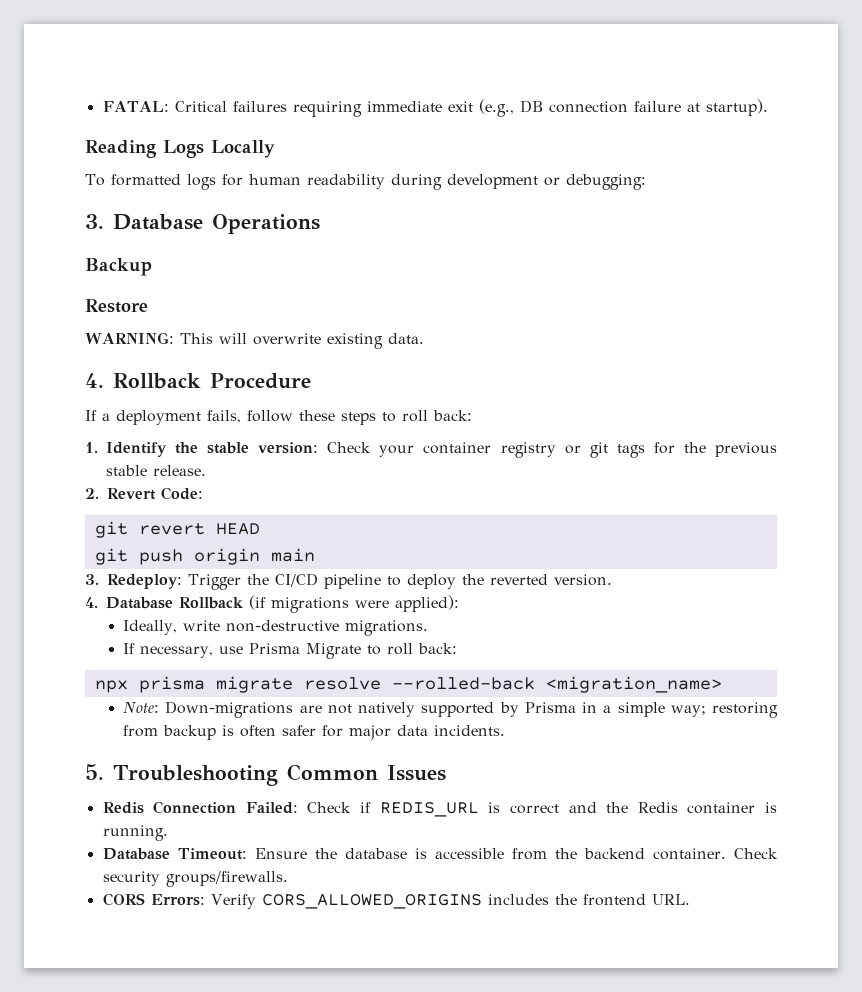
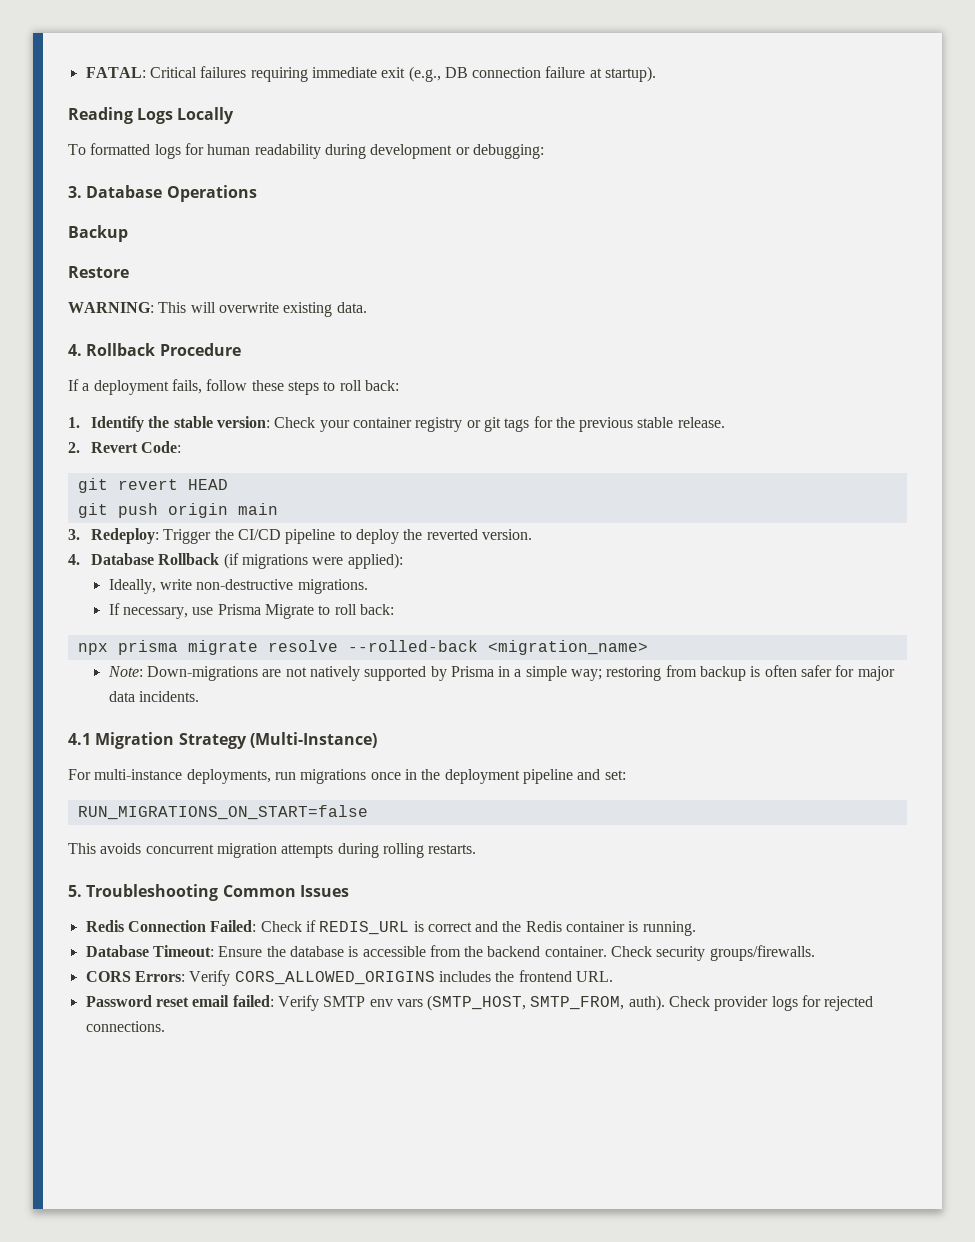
+ 4.1 Migration Strategy (Multi-Instance)
+ For multi-instance deployments, run migrations once in the deployment pipeline and set:
+ RUN_MIGRATIONS_ON_START=false
+ This avoids concurrent migration attempts during rolling restarts.
+ Password reset email failed: Verify SMTP env vars (SMTP_HOST, SMTP_FROM, auth). Check provider logs for rejected connections.

